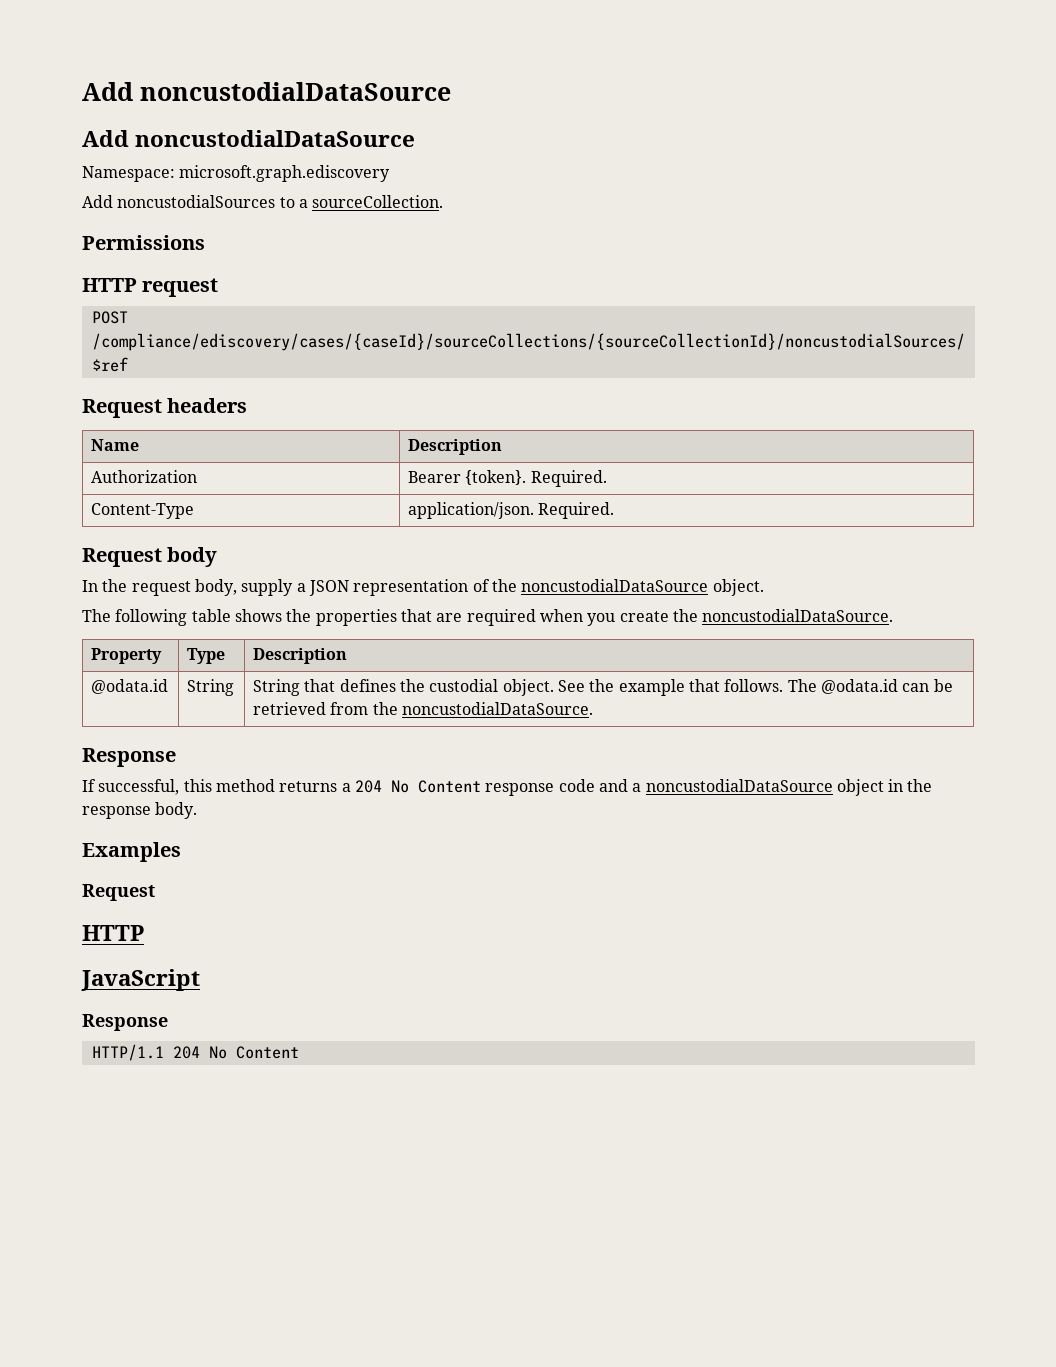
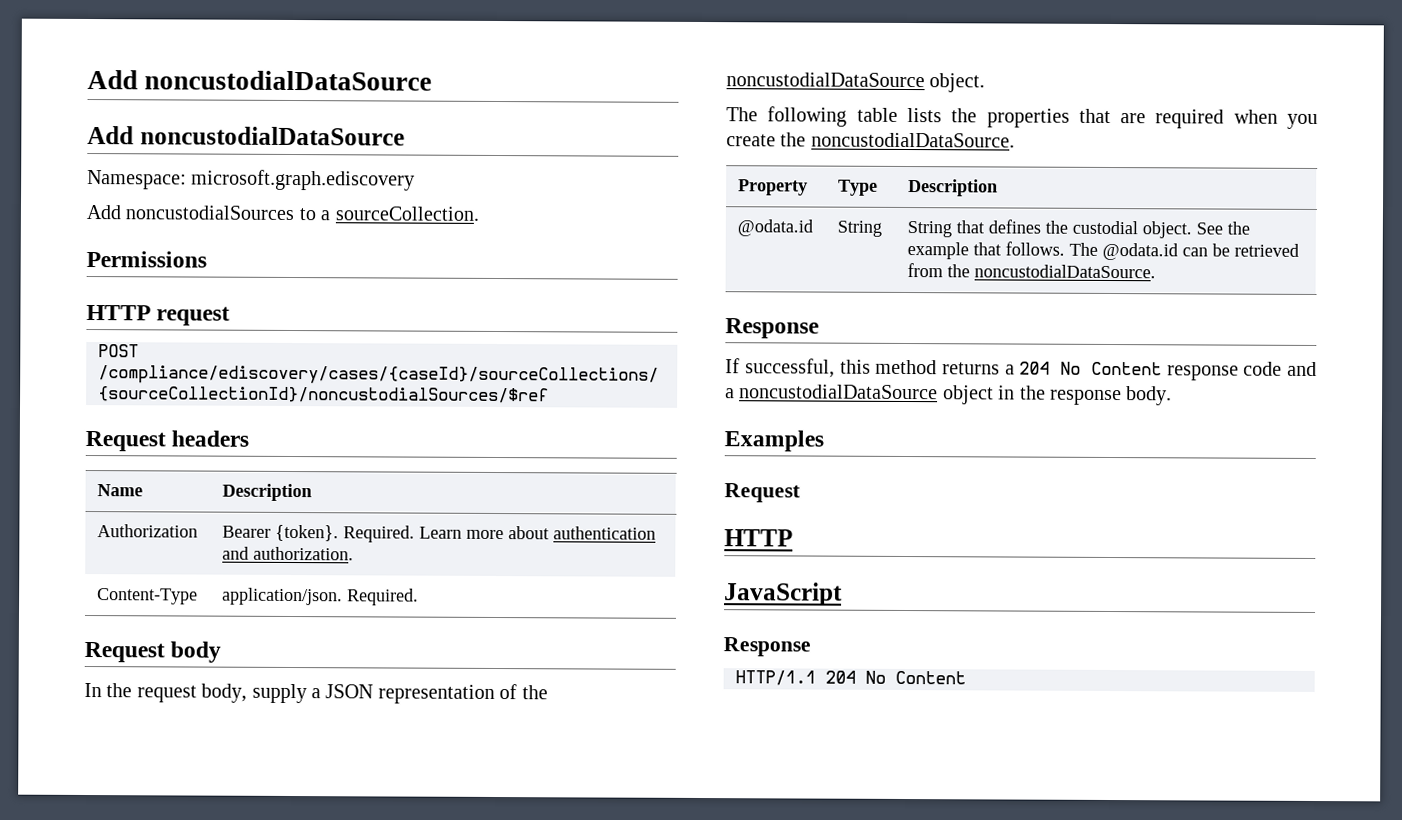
- Authorization | Bearer {token}. Required.
+ Authorization | Bearer {token}. Required. Learn more about authentication and authorization.
- The following table shows the properties that are required when you create the noncustodialDataSource.
+ The following table lists the properties that are required when you create the noncustodialDataSource.

